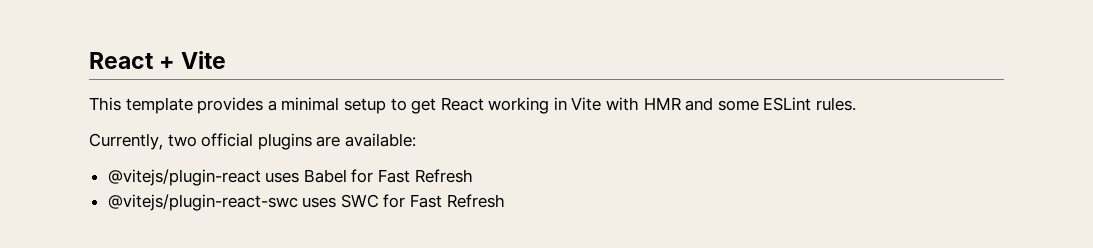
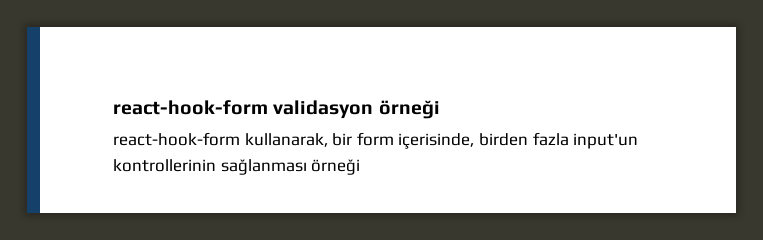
- React + Vite
- This template provides a minimal setup to get React working in Vite with HMR and some ESLint rules.
- Currently, two official plugins are available:
- @vitejs/plugin-react uses Babel for Fast Refresh
- @vitejs/plugin-react-swc uses SWC for Fast Refresh
+ react-hook-form validasyon örneği
+ react-hook-form kullanarak, bir form içerisinde, birden fazla input'un kontrollerinin sağlanması örneği

